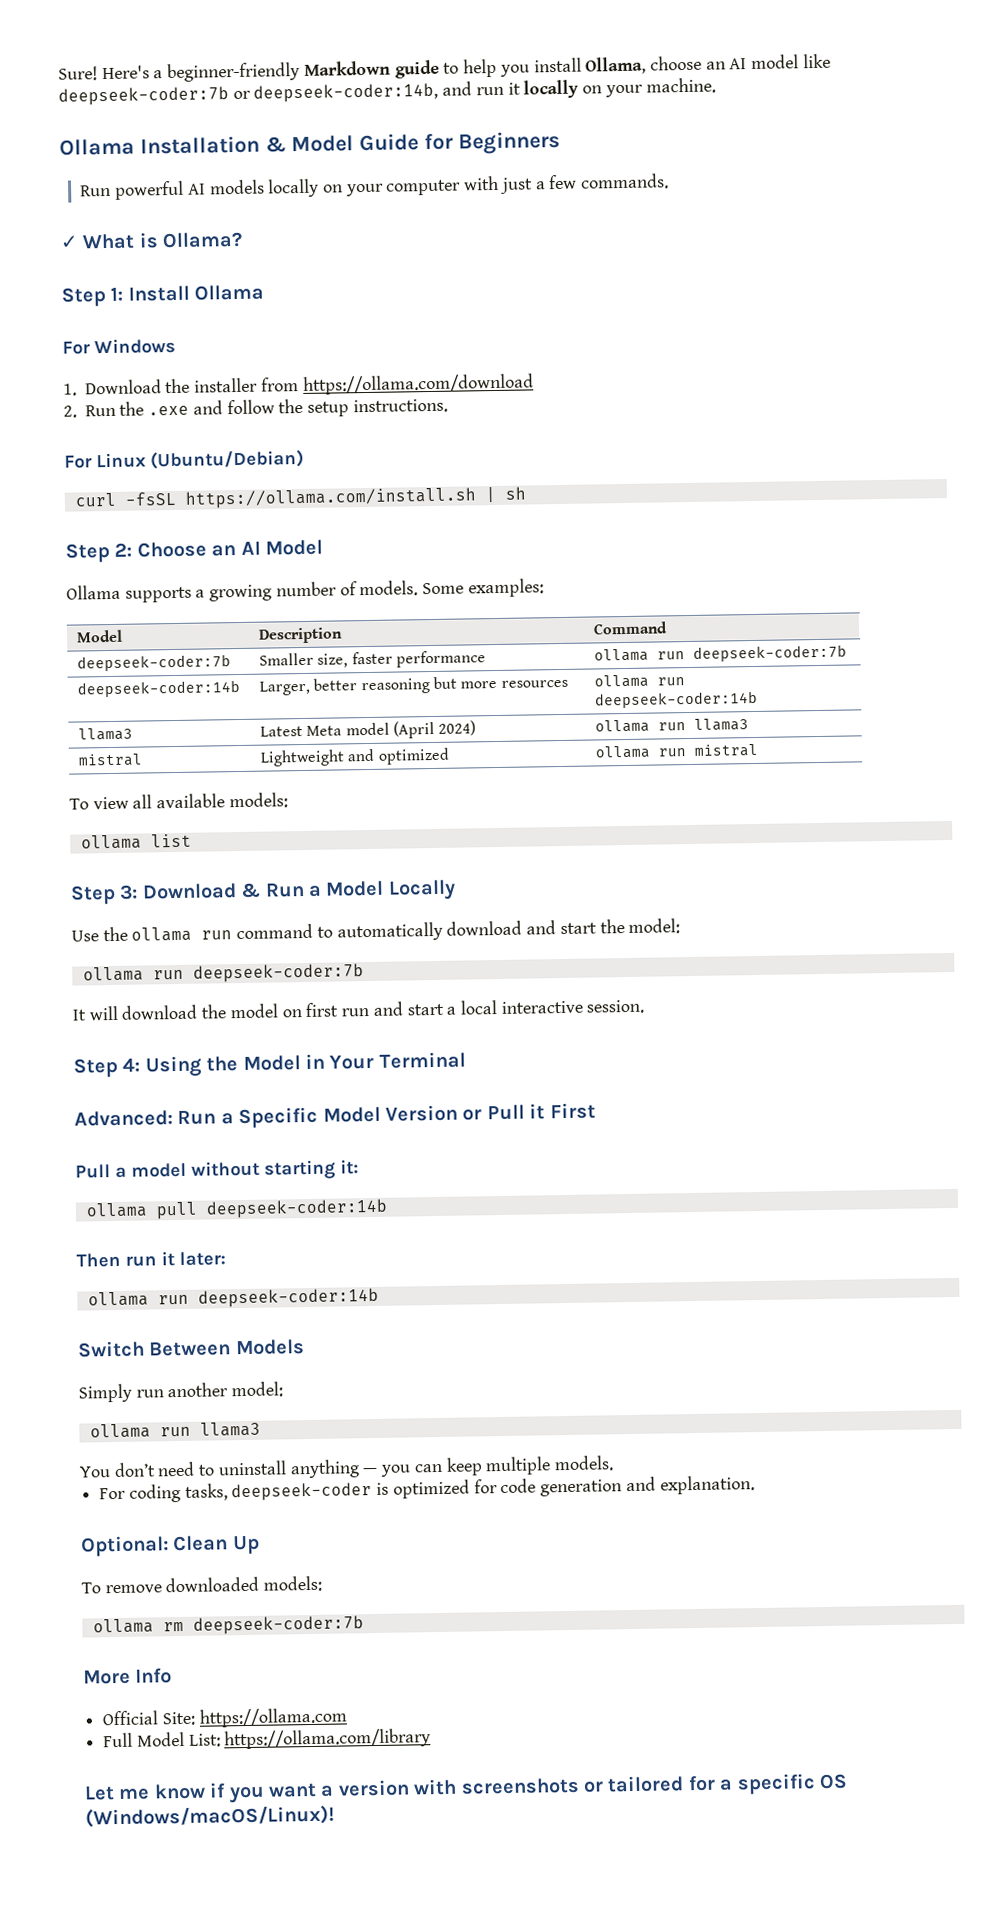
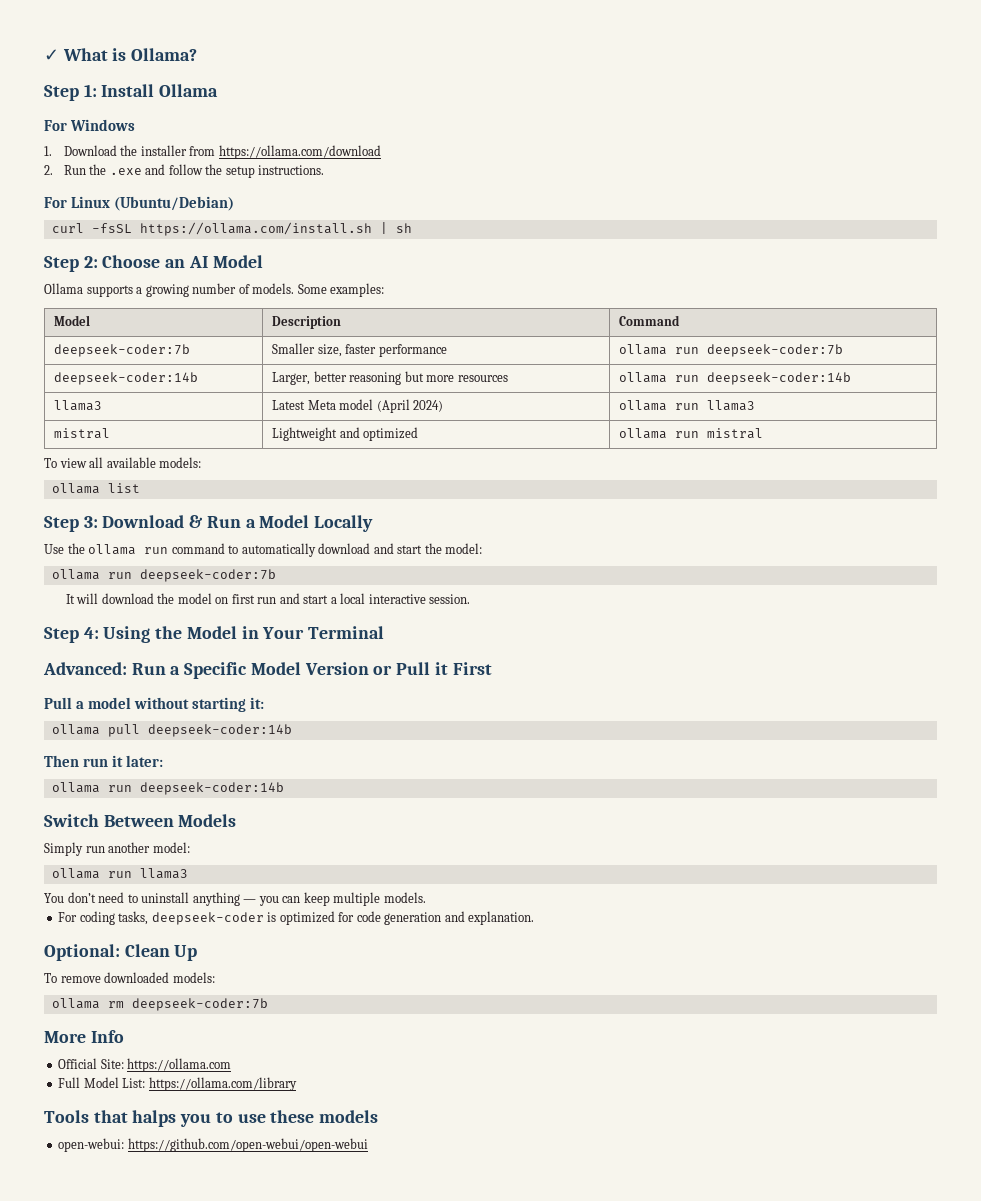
- Sure! Here's a beginner-friendly Markdown guide to help you install Ollama, choose an AI model like deepseek-coder:7b or deepseek-coder:14b, and run it locally on your machine.
- Ollama Installation & Model Guide for Beginners
- Run powerful AI models locally on your computer with just a few commands.
- Let me know if you want a version with screenshots or tailored for a specific OS (Windows/macOS/Linux)!
+ Tools that halps you to use these models
+ open-webui: https://github.com/open-webui/open-webui

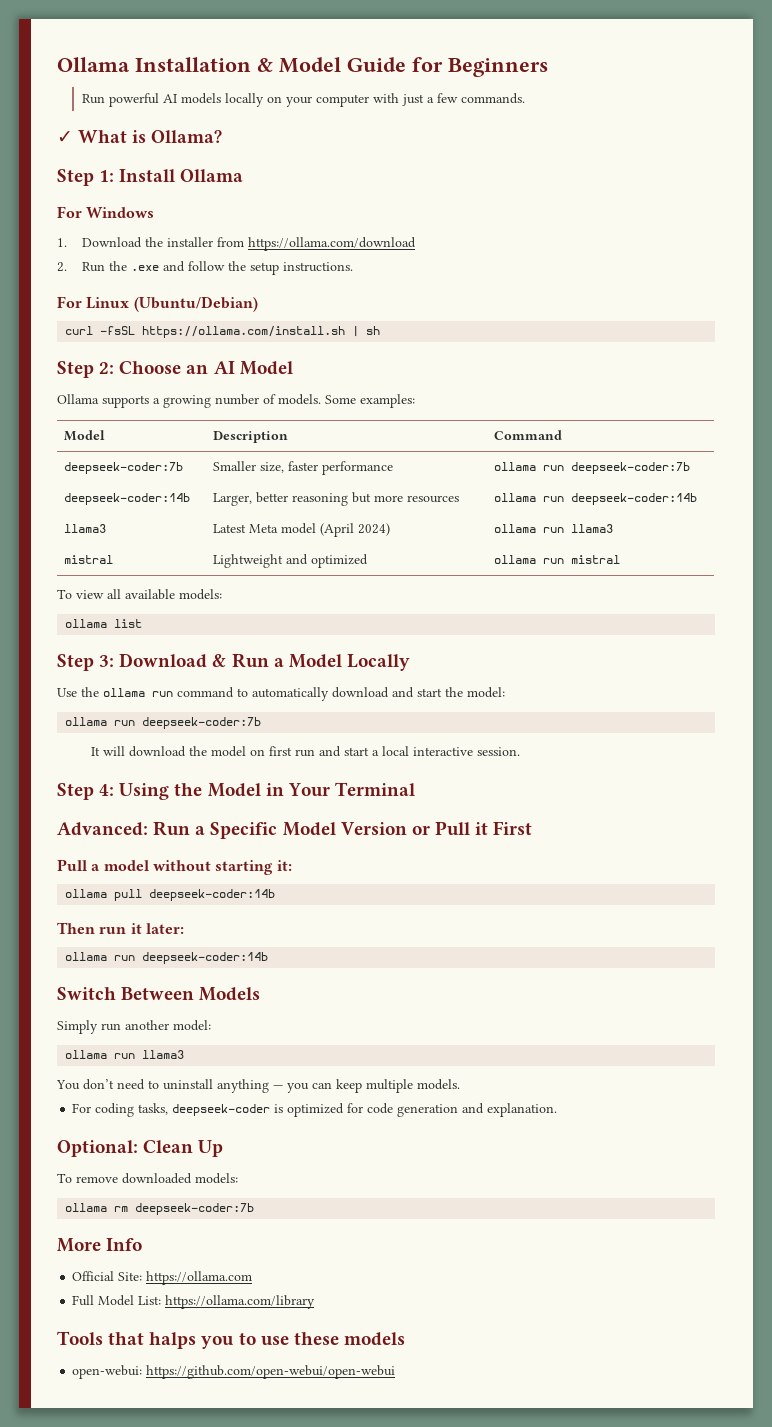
+ Ollama Installation & Model Guide for Beginners
+ Run powerful AI models locally on your computer with just a few commands.

